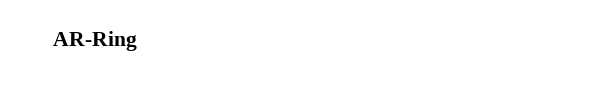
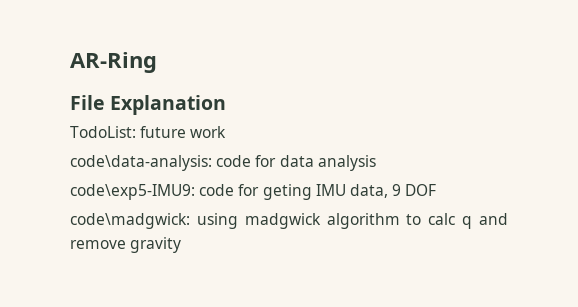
+ File Explanation
+ TodoList: future work
+ code\data-analysis: code for data analysis
+ code\exp5-IMU9: code for geting IMU data, 9 DOF
+ code\madgwick: using madgwick algorithm to calc q and remove gravity

